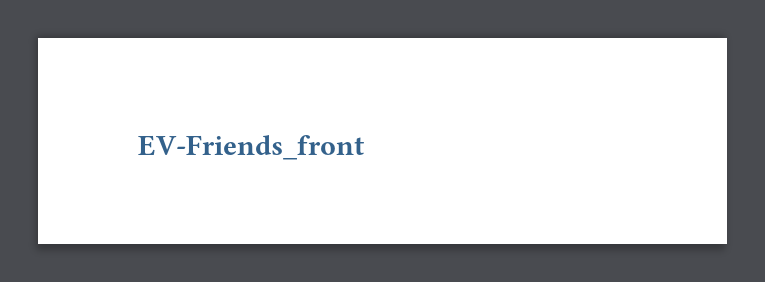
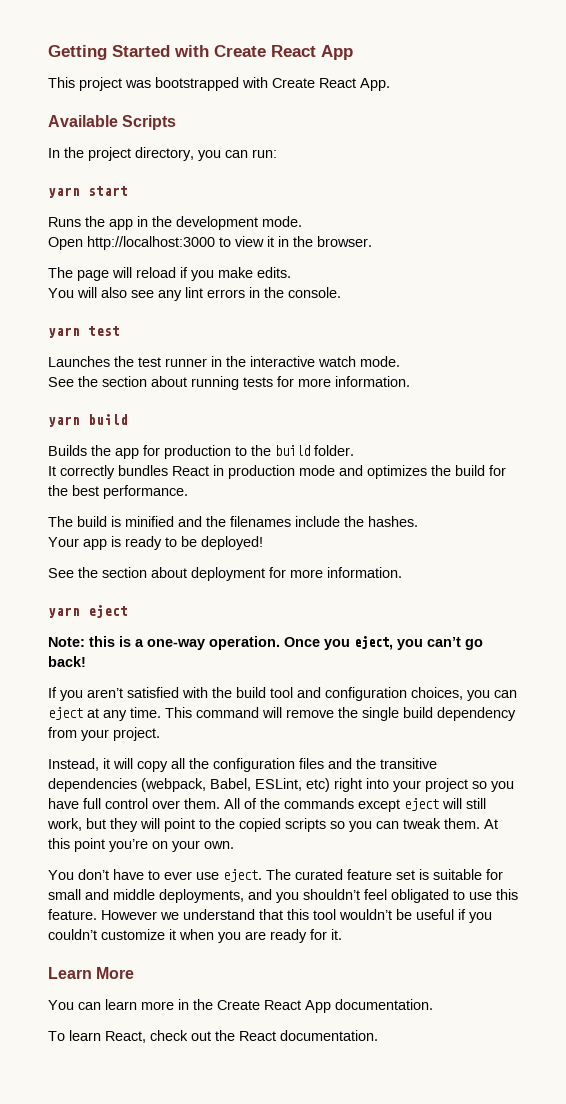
- EV-Friends_front
+ Getting Started with Create React App
+ This project was bootstrapped with Create React App.
+ Available Scripts
+ In the project directory, you can run:
+ yarn start
+ Runs the app in the development mode.
+ Open http://localhost:3000 to view it in the browser.
+ The page will reload if you make edits.
+ You will also see any lint errors in the console.
+ yarn test
+ Launches the test runner in the interactive watch mode.
+ See the section about running tests for more information.
+ yarn build
+ Builds the app for production to the build folder.
+ It correctly bundles React in production mode and optimizes the build for the best performance.
+ The build is minified and the filenames include the hashes.
+ Your app is ready to be deployed!
+ See the section about deployment for more information.
+ yarn eject
+ Note: this is a one-way operation. Once you eject, you can’t go back!
+ If you aren’t satisfied with the build tool and configuration choices, you can eject at any time. This command will remove the single build dependency from your project.
+ Instead, it will copy all the configuration files and the transitive dependencies (webpack, Babel, ESLint, etc) right into your project so you have full control over them. All of the commands except eject will still work, but they will point to the copied scripts so you can tweak them. At this point you’re on your own.
+ You don’t have to ever use eject. The curated feature set is suitable for small and middle deployments, and you shouldn’t feel obligated to use this feature. However we understand that this tool wouldn’t be useful if you couldn’t customize it when you are ready for it.
+ Learn More
+ You can learn more in the Create React App documentation.
+ To learn React, check out the React documentation.

